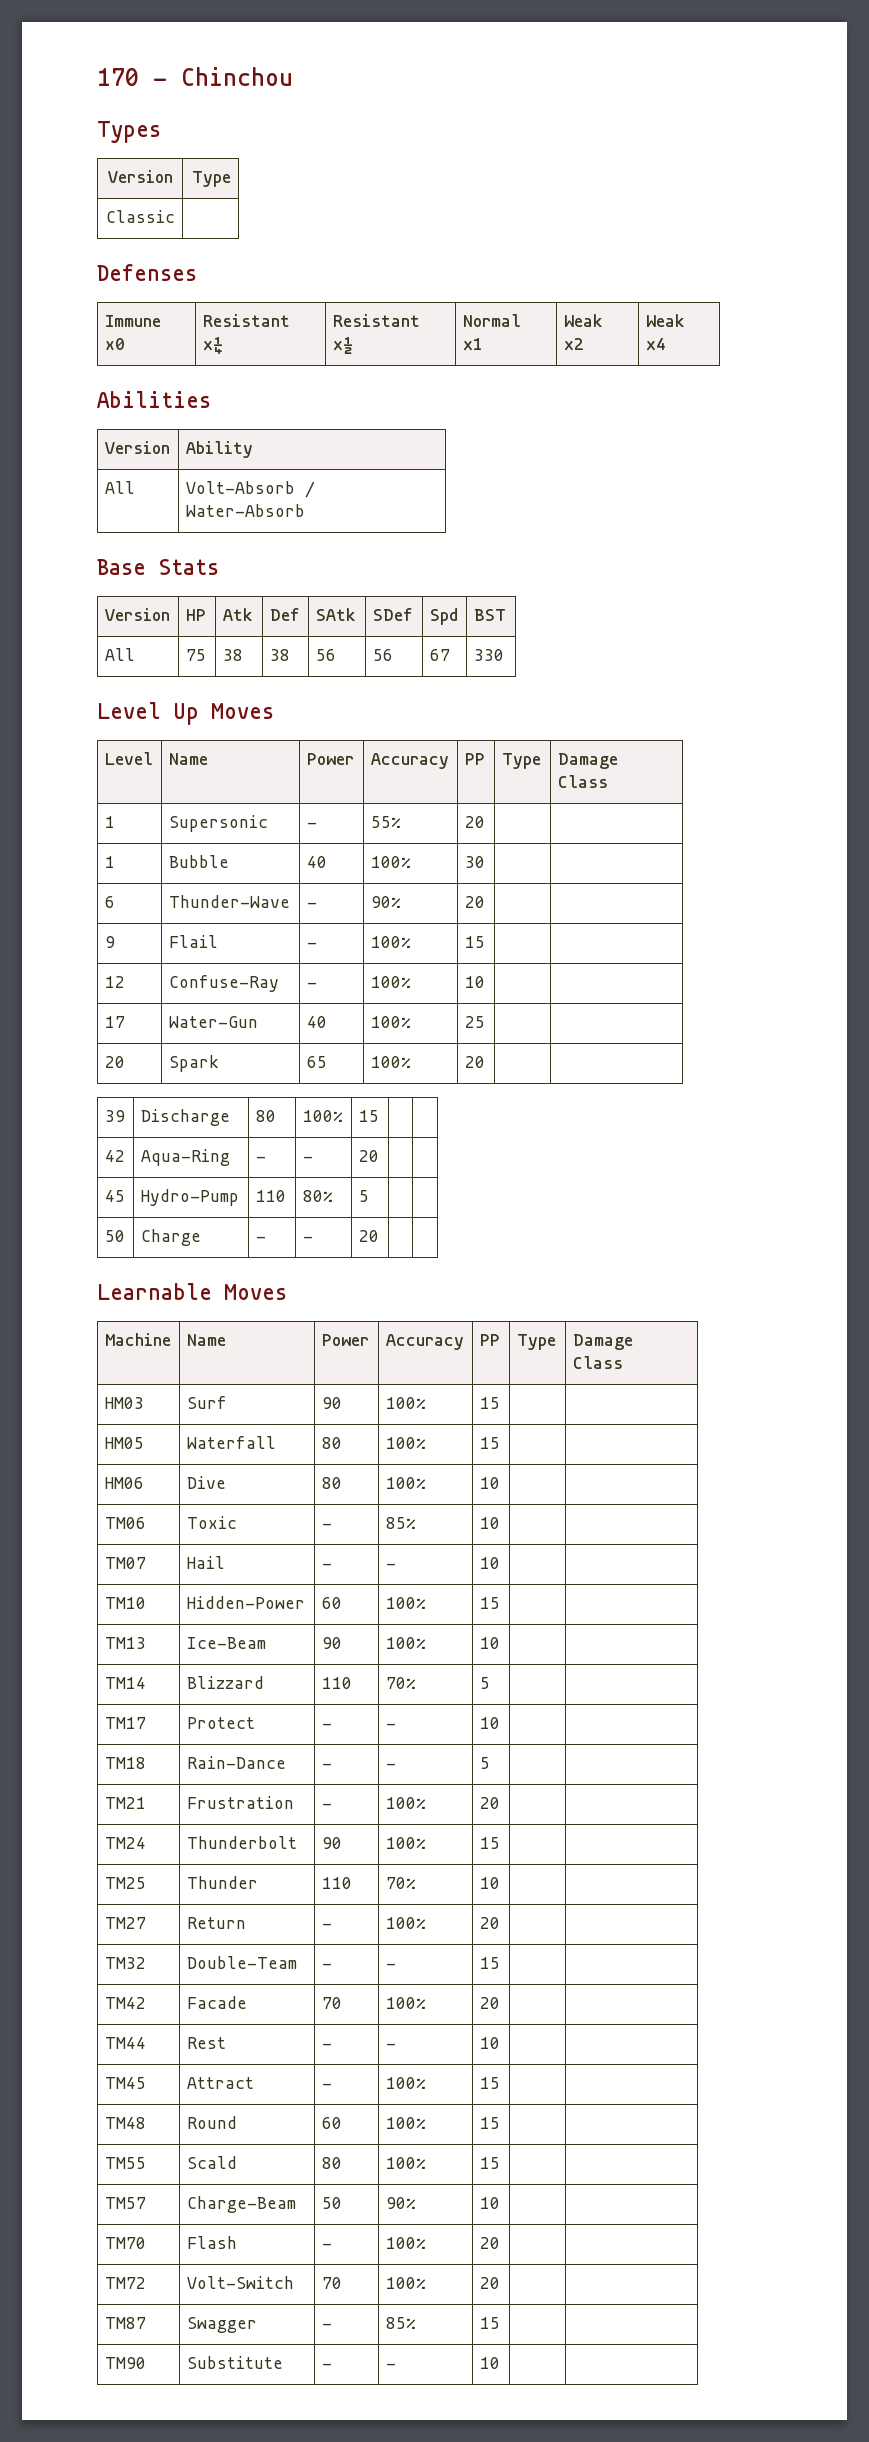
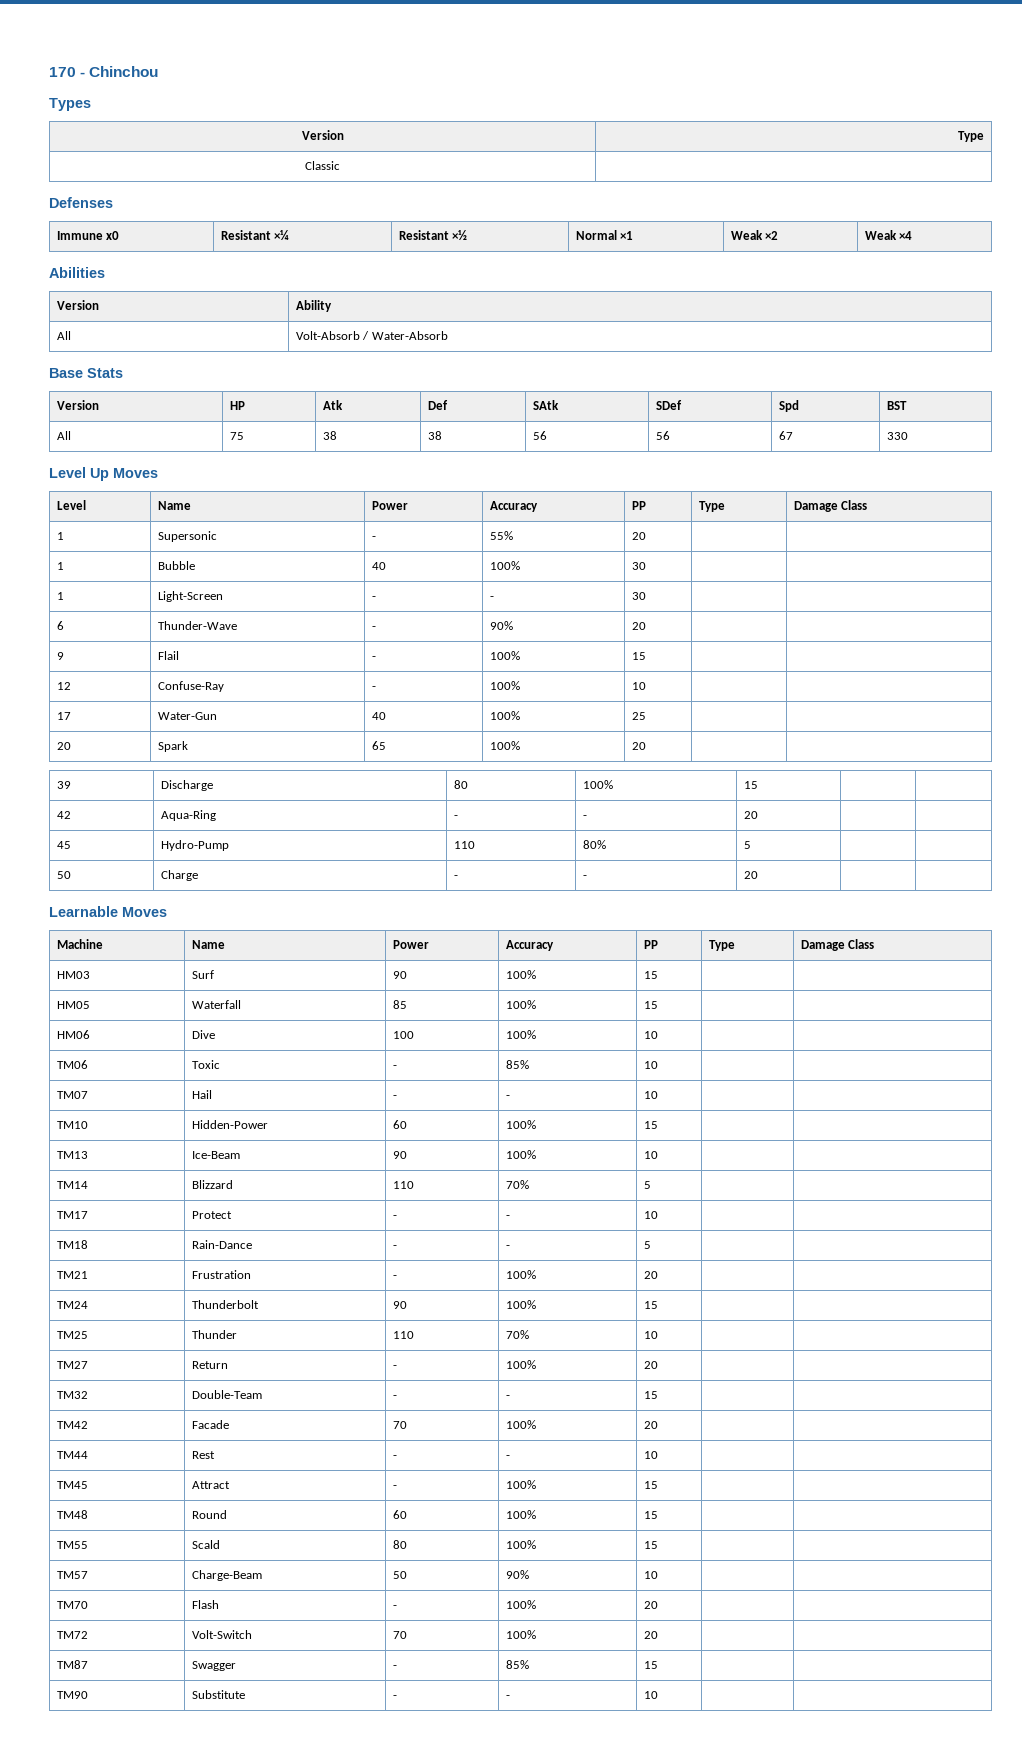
+ 1 | Light-Screen | - | - | 30 | |
- HM05 | Waterfall | 80 | 100% | 15 | |
+ HM05 | Waterfall | 85 | 100% | 15 | |
- HM06 | Dive | 80 | 100% | 10 | |
+ HM06 | Dive | 100 | 100% | 10 | |

